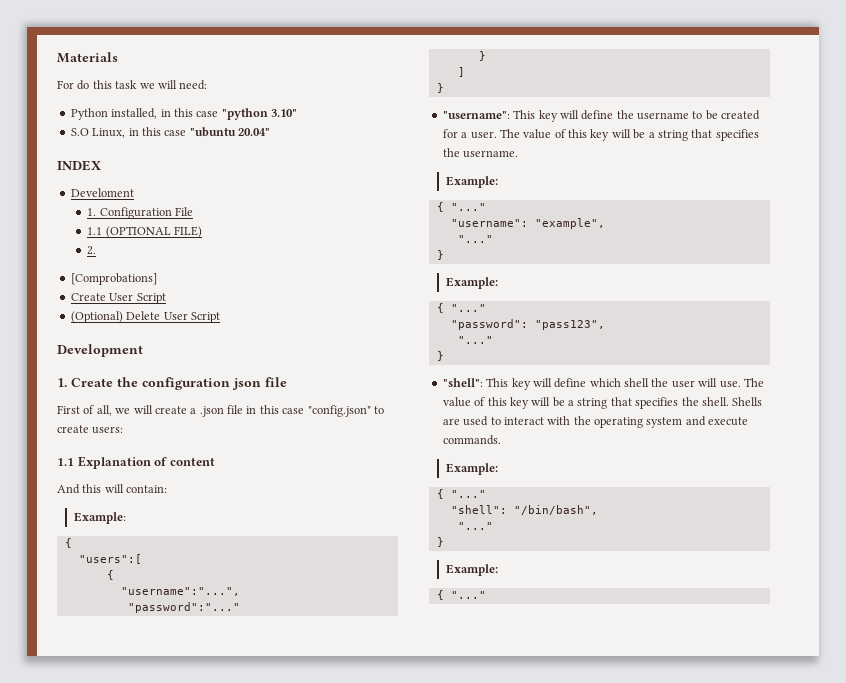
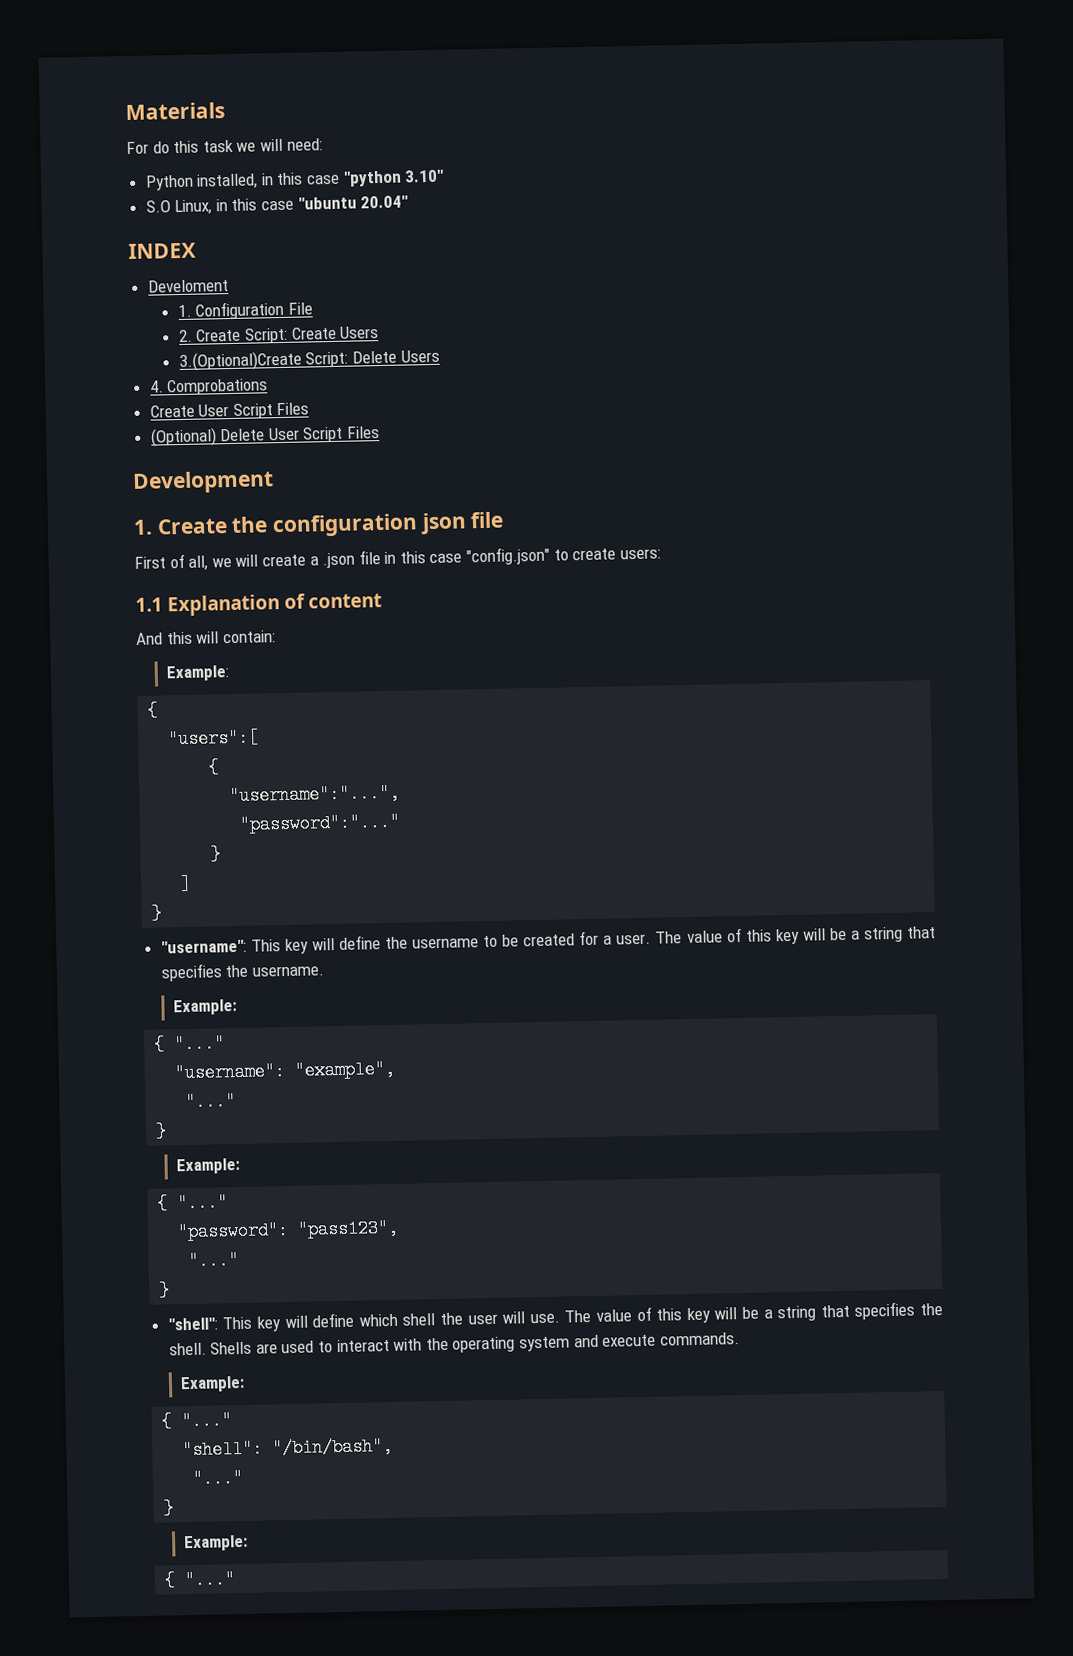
- 1.1 (OPTIONAL FILE)
- 2.
- [Comprobations]
+ 2. Create Script: Create Users
+ 3.(Optional)Create Script: Delete Users
+ 4. Comprobations
- Create User Script
+ Create User Script Files
- (Optional) Delete User Script
+ (Optional) Delete User Script Files

